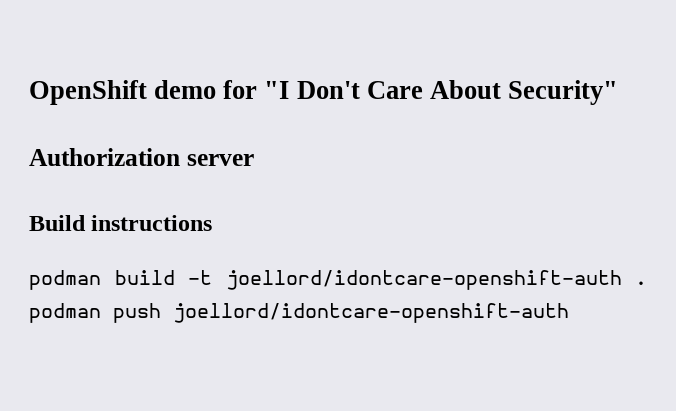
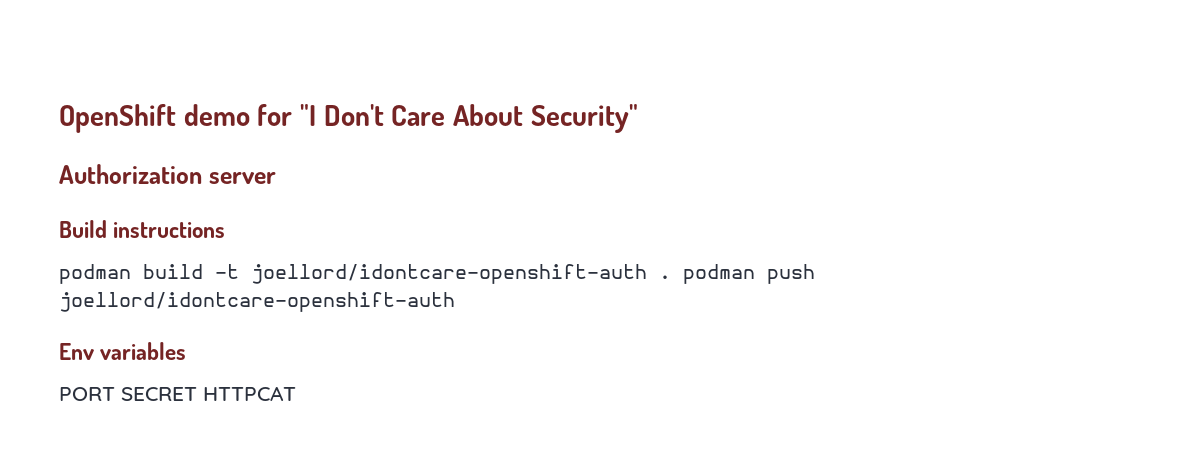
+ Env variables
+ PORT SECRET HTTPCAT

